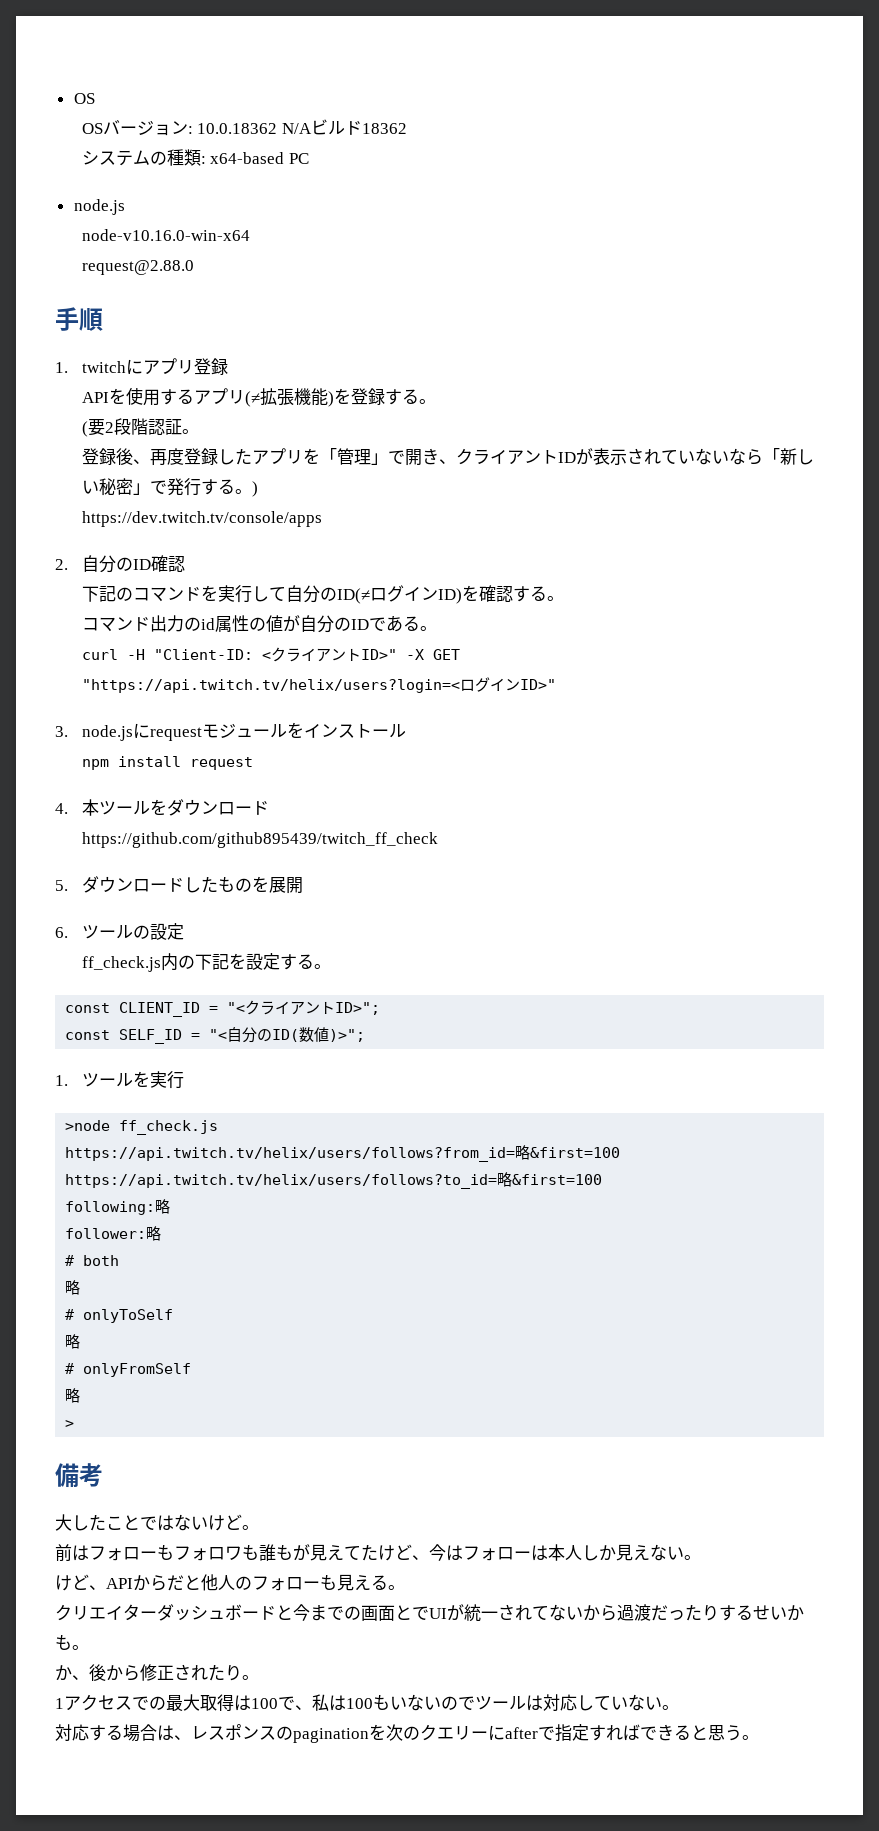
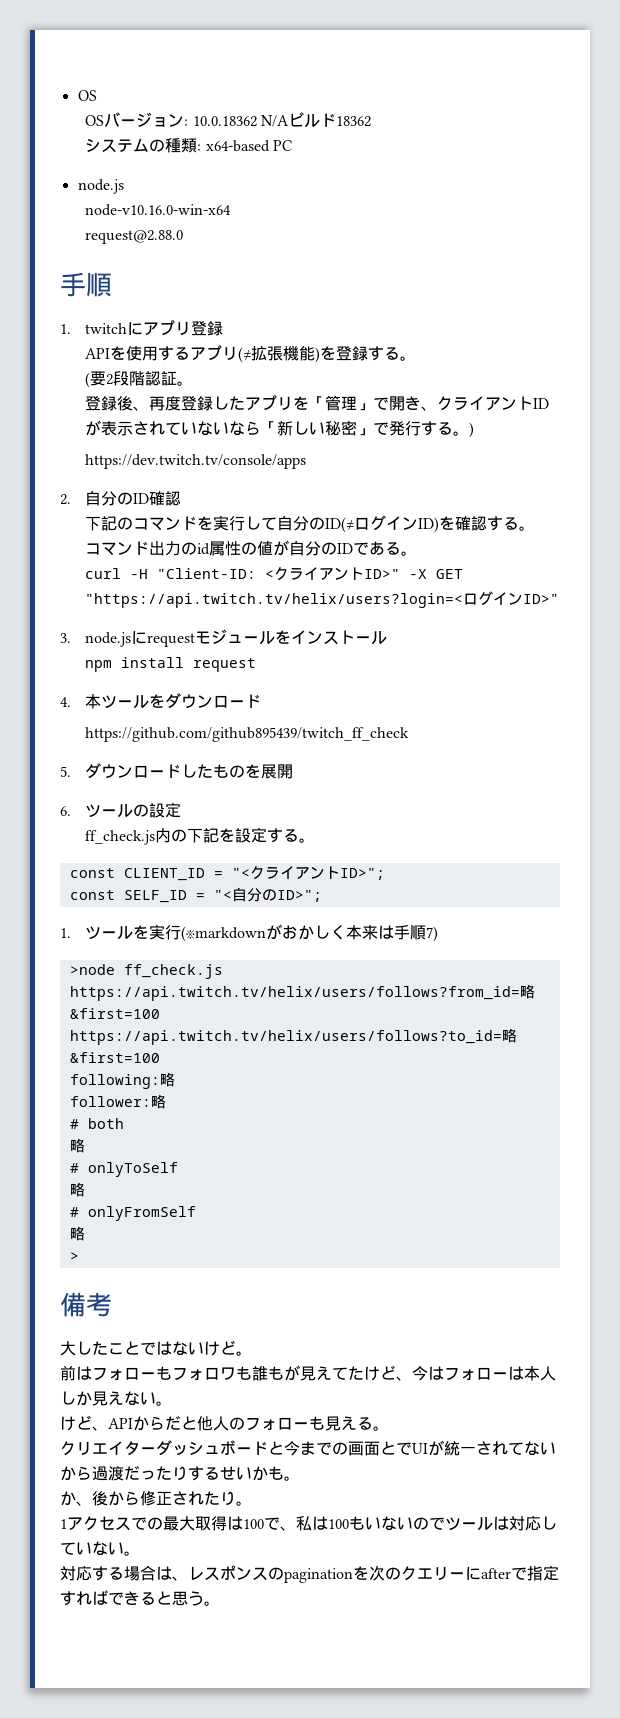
- const SELF_ID = "<自分のID(数値)>";
+ const SELF_ID = "<自分のID>";
- 1.ツールを実行
+ 1.ツールを実行(※markdownがおかしく本来は手順7)

